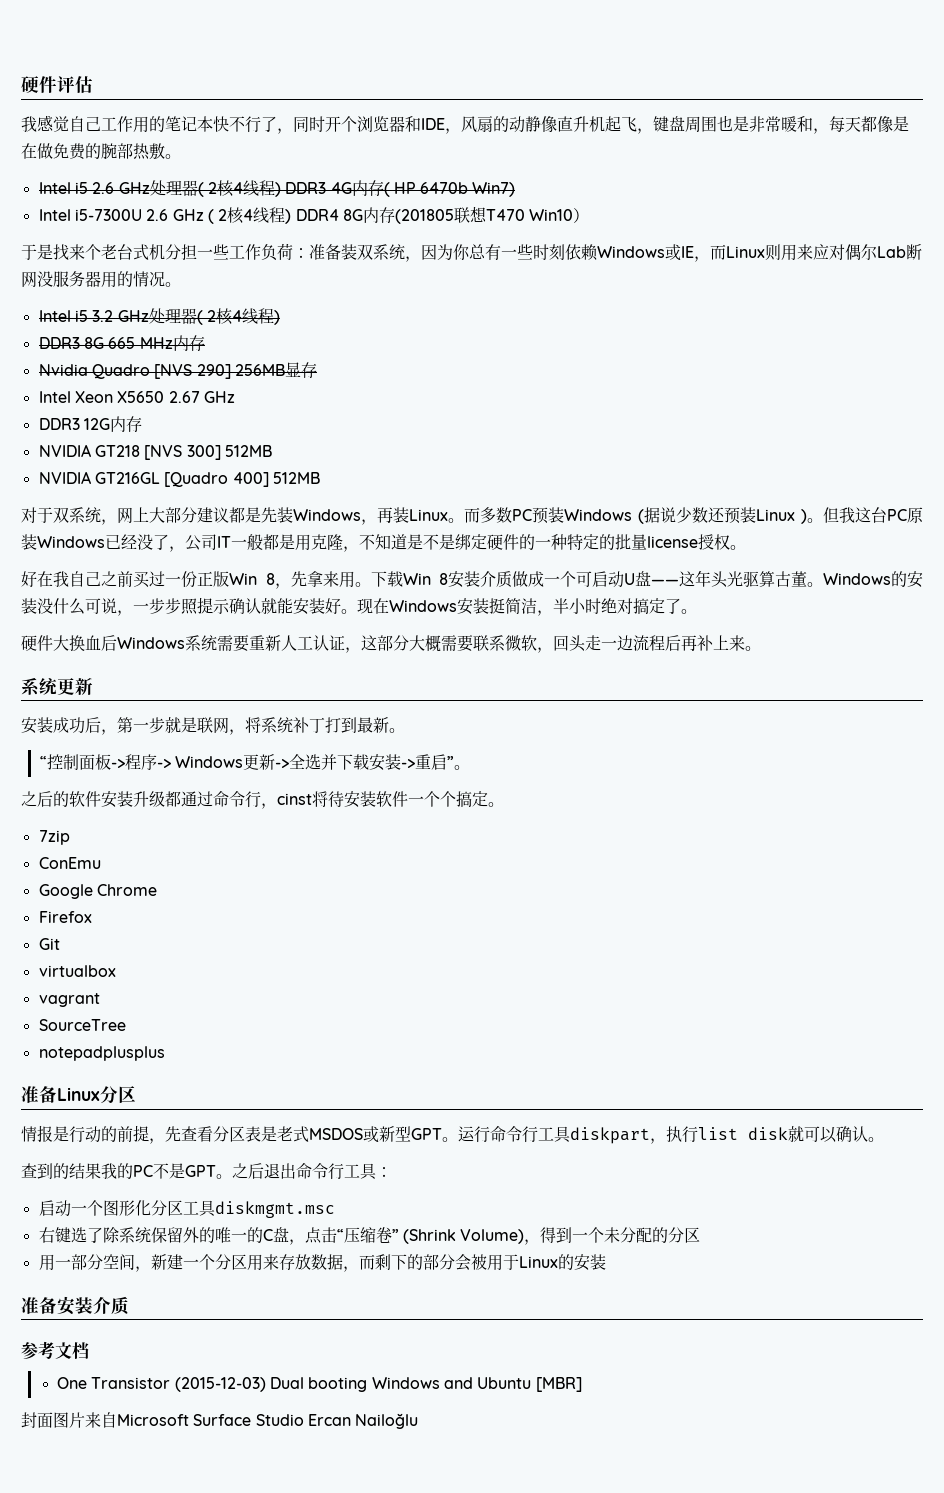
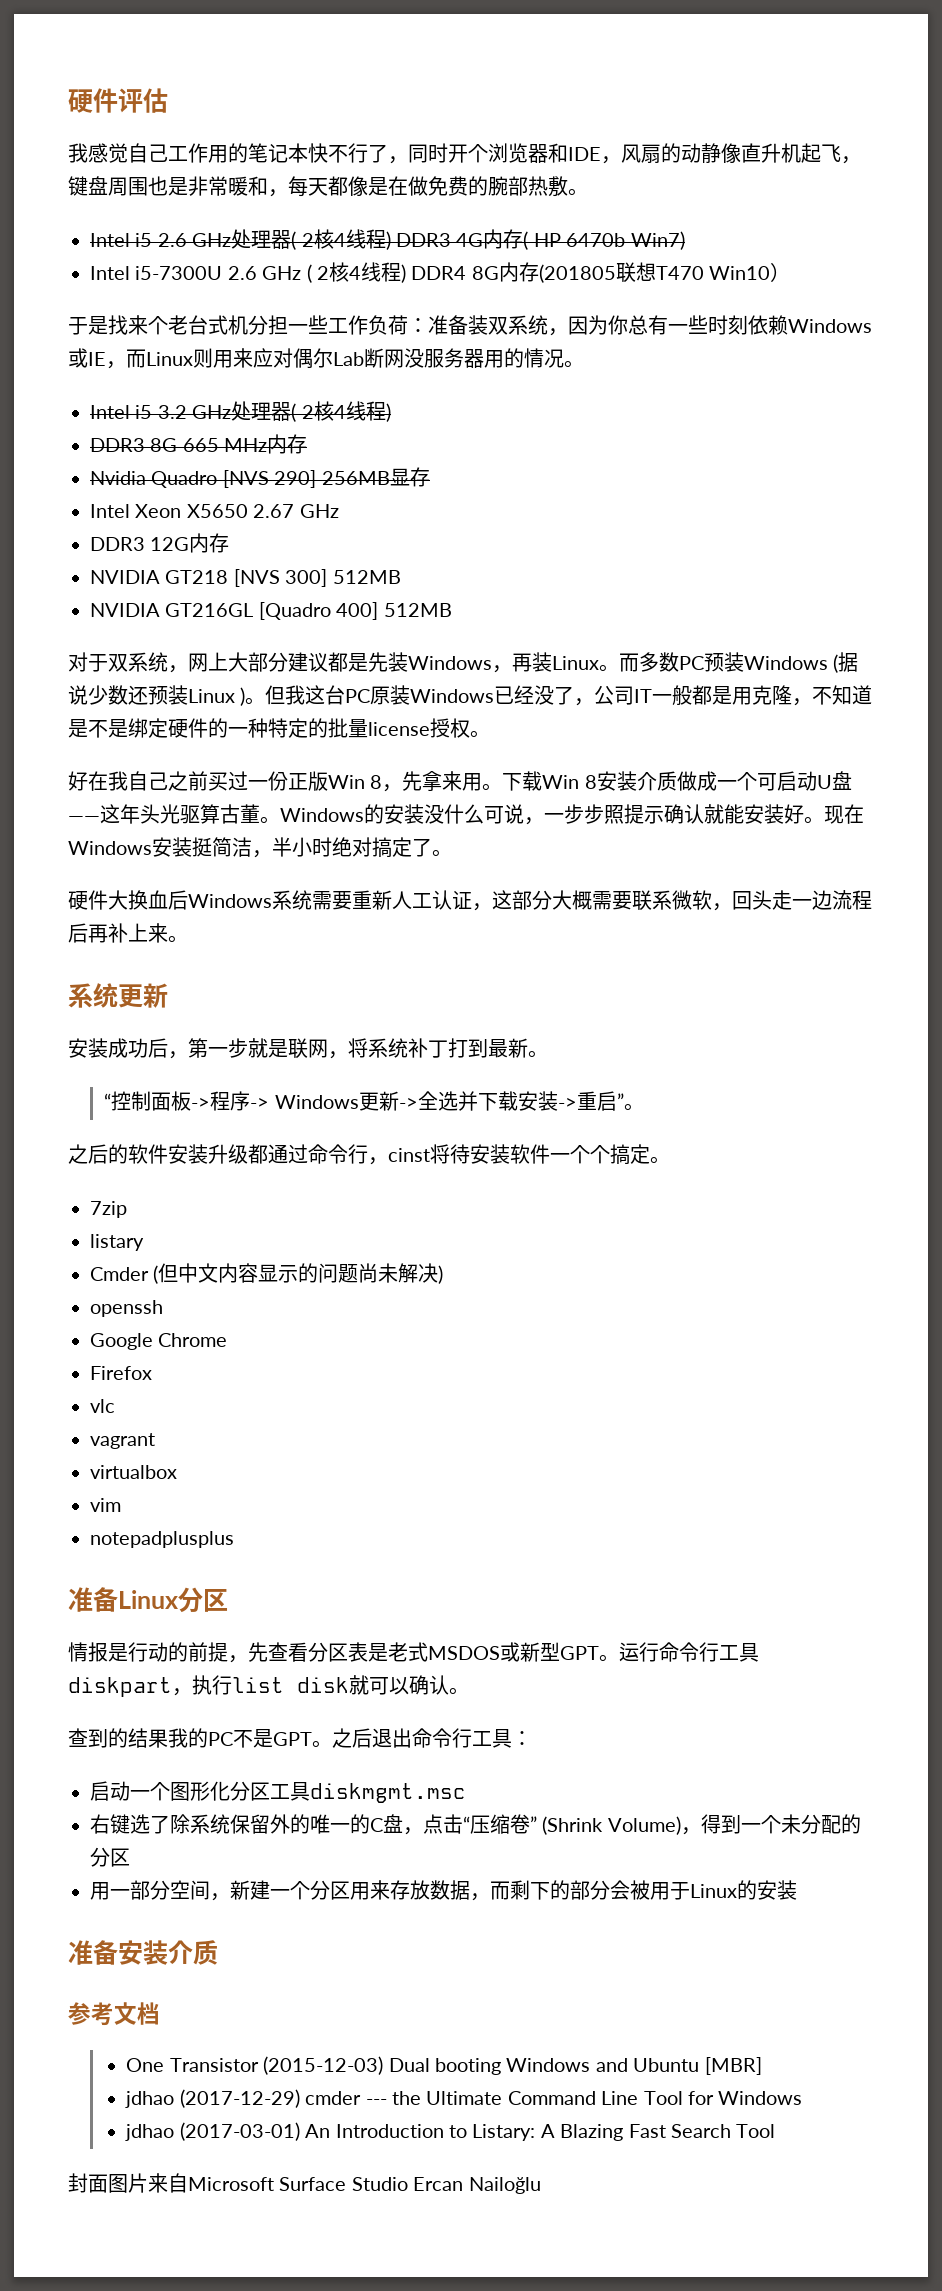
- ConEmu
+ listary
+ Cmder (但中文内容显示的问题尚未解决)
+ openssh
- Git
+ vlc
+ vagrant
- vagrant
- SourceTree
+ vim
+ jdhao (2017-12-29) cmder --- the Ultimate Command Line Tool for Windows
+ jdhao (2017-03-01) An Introduction to Listary: A Blazing Fast Search Tool

